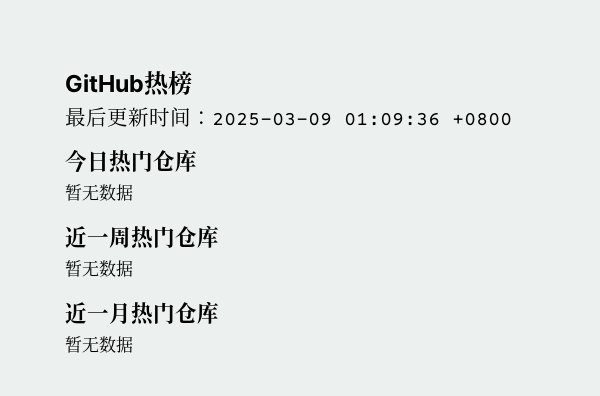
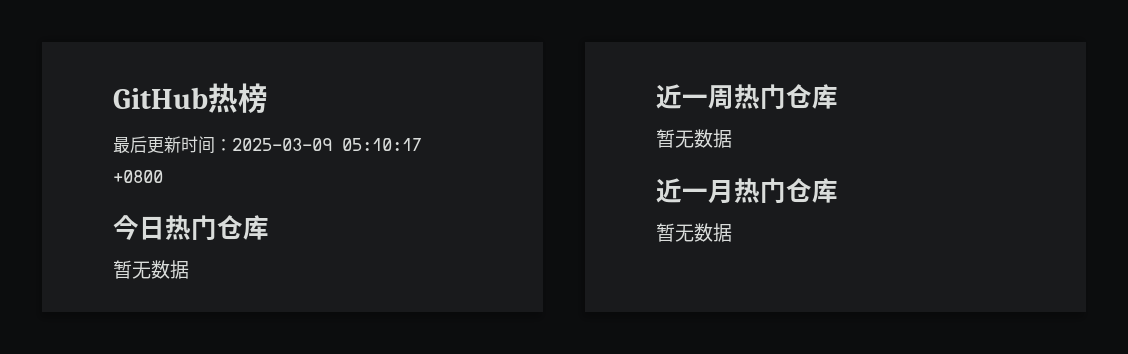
- 最后更新时间：2025-03-09 01:09:36 +0800
+ 最后更新时间：2025-03-09 05:10:17 +0800

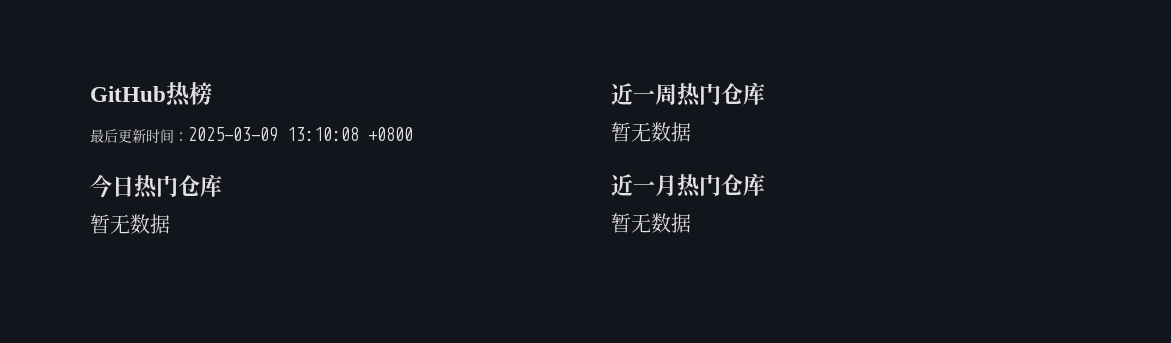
- 最后更新时间：2025-03-09 05:10:17 +0800
+ 最后更新时间：2025-03-09 13:10:08 +0800

